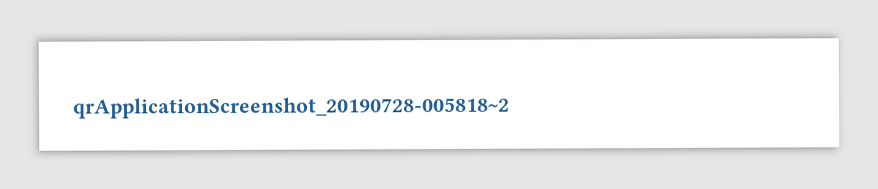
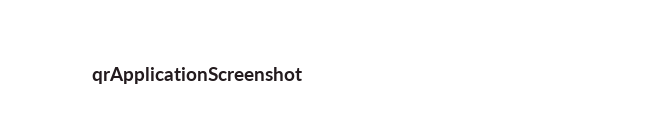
- qrApplicationScreenshot_20190728-005818~2
+ qrApplicationScreenshot

